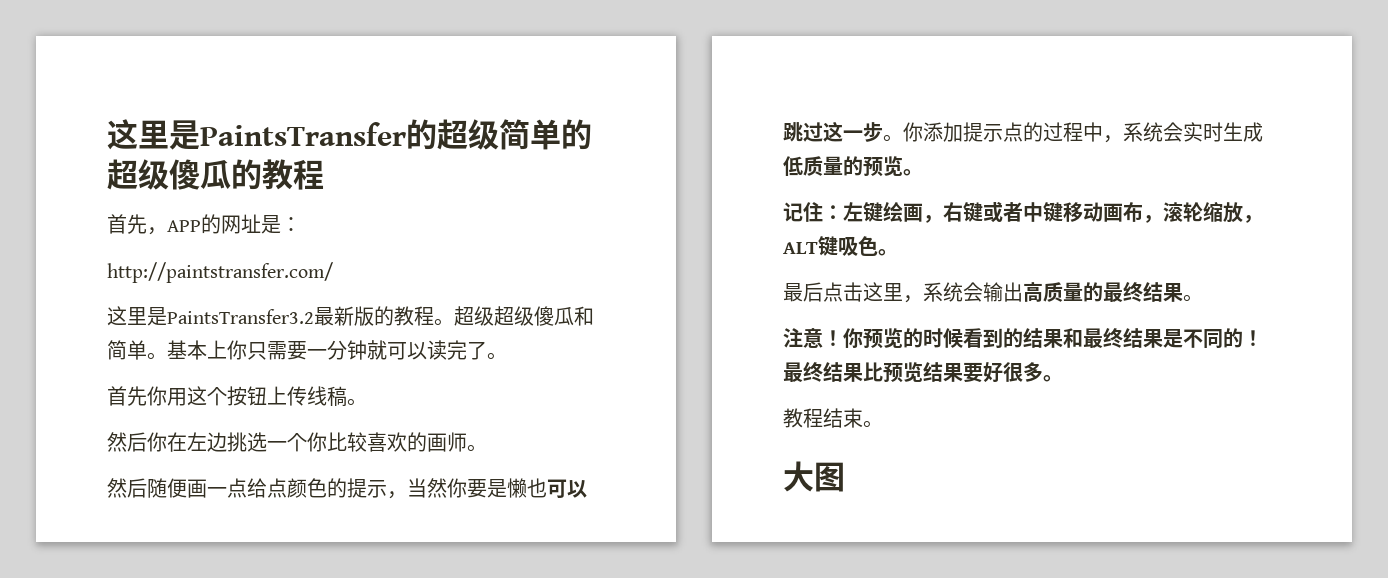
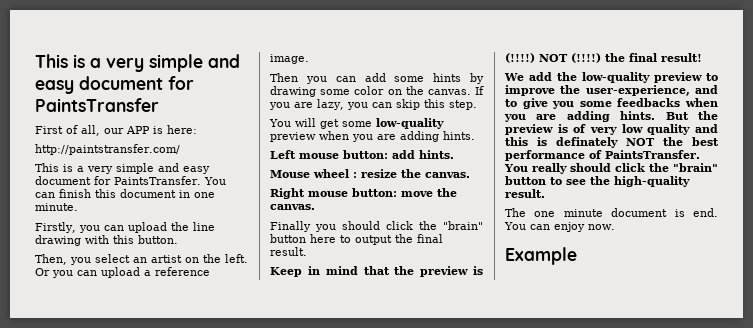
- 这里是PaintsTransfer的超级简单的超级傻瓜的教程
- 首先，APP的网址是：
+ This is a very simple and easy document for PaintsTransfer
+ First of all, our APP is here:
  http://paintstransfer.com/
- 这里是PaintsTransfer3.2最新版的教程。超级超级傻瓜和简单。基本上你只需要一分钟就可以读完了。
- 首先你用这个按钮上传线稿。
- 然后你在左边挑选一个你比较喜欢的画师。
- 然后随便画一点给点颜色的提示，当然你要是懒也可以跳过这一步。你添加提示点的过程中，系统会实时生成低质量的预览。
- 记住：左键绘画，右键或者中键移动画布，滚轮缩放，ALT键吸色。
- 最后点击这里，系统会输出高质量的最终结果。
- 注意！你预览的时候看到的结果和最终结果是不同的！最终结果比预览结果要好很多。
- 教程结束。
- 大图
+ This is a very simple and easy document for PaintsTransfer. You can finish this document in one minute.
+ Firstly, you can upload the line drawing with this button.
+ Then, you select an artist on the left. Or you can upload a reference image.
+ Then you can add some hints by drawing some color on the canvas. If you are lazy, you can skip this step.
+ You will get some low-quality preview when you are adding hints.
+ Left mouse button: add hints.
+ Mouse wheel : resize the canvas.
+ Right mouse button: move the canvas.
+ Finally you should click the "brain" button here to output the final result.
+ Keep in mind that the preview is (!!!!) NOT (!!!!) the final result!
+ We add the low-quality preview to improve the user-experience, and to give you some feedbacks when you are adding hints. But the preview is of very low quality and this is definately NOT the best performance of PaintsTransfer. You really should click the "brain" button to see the high-quality result.
+ The one minute document is end. You can enjoy now.
+ Example

